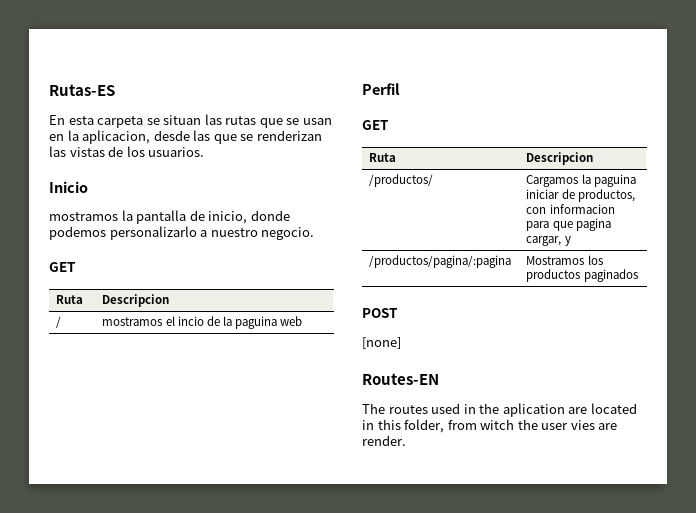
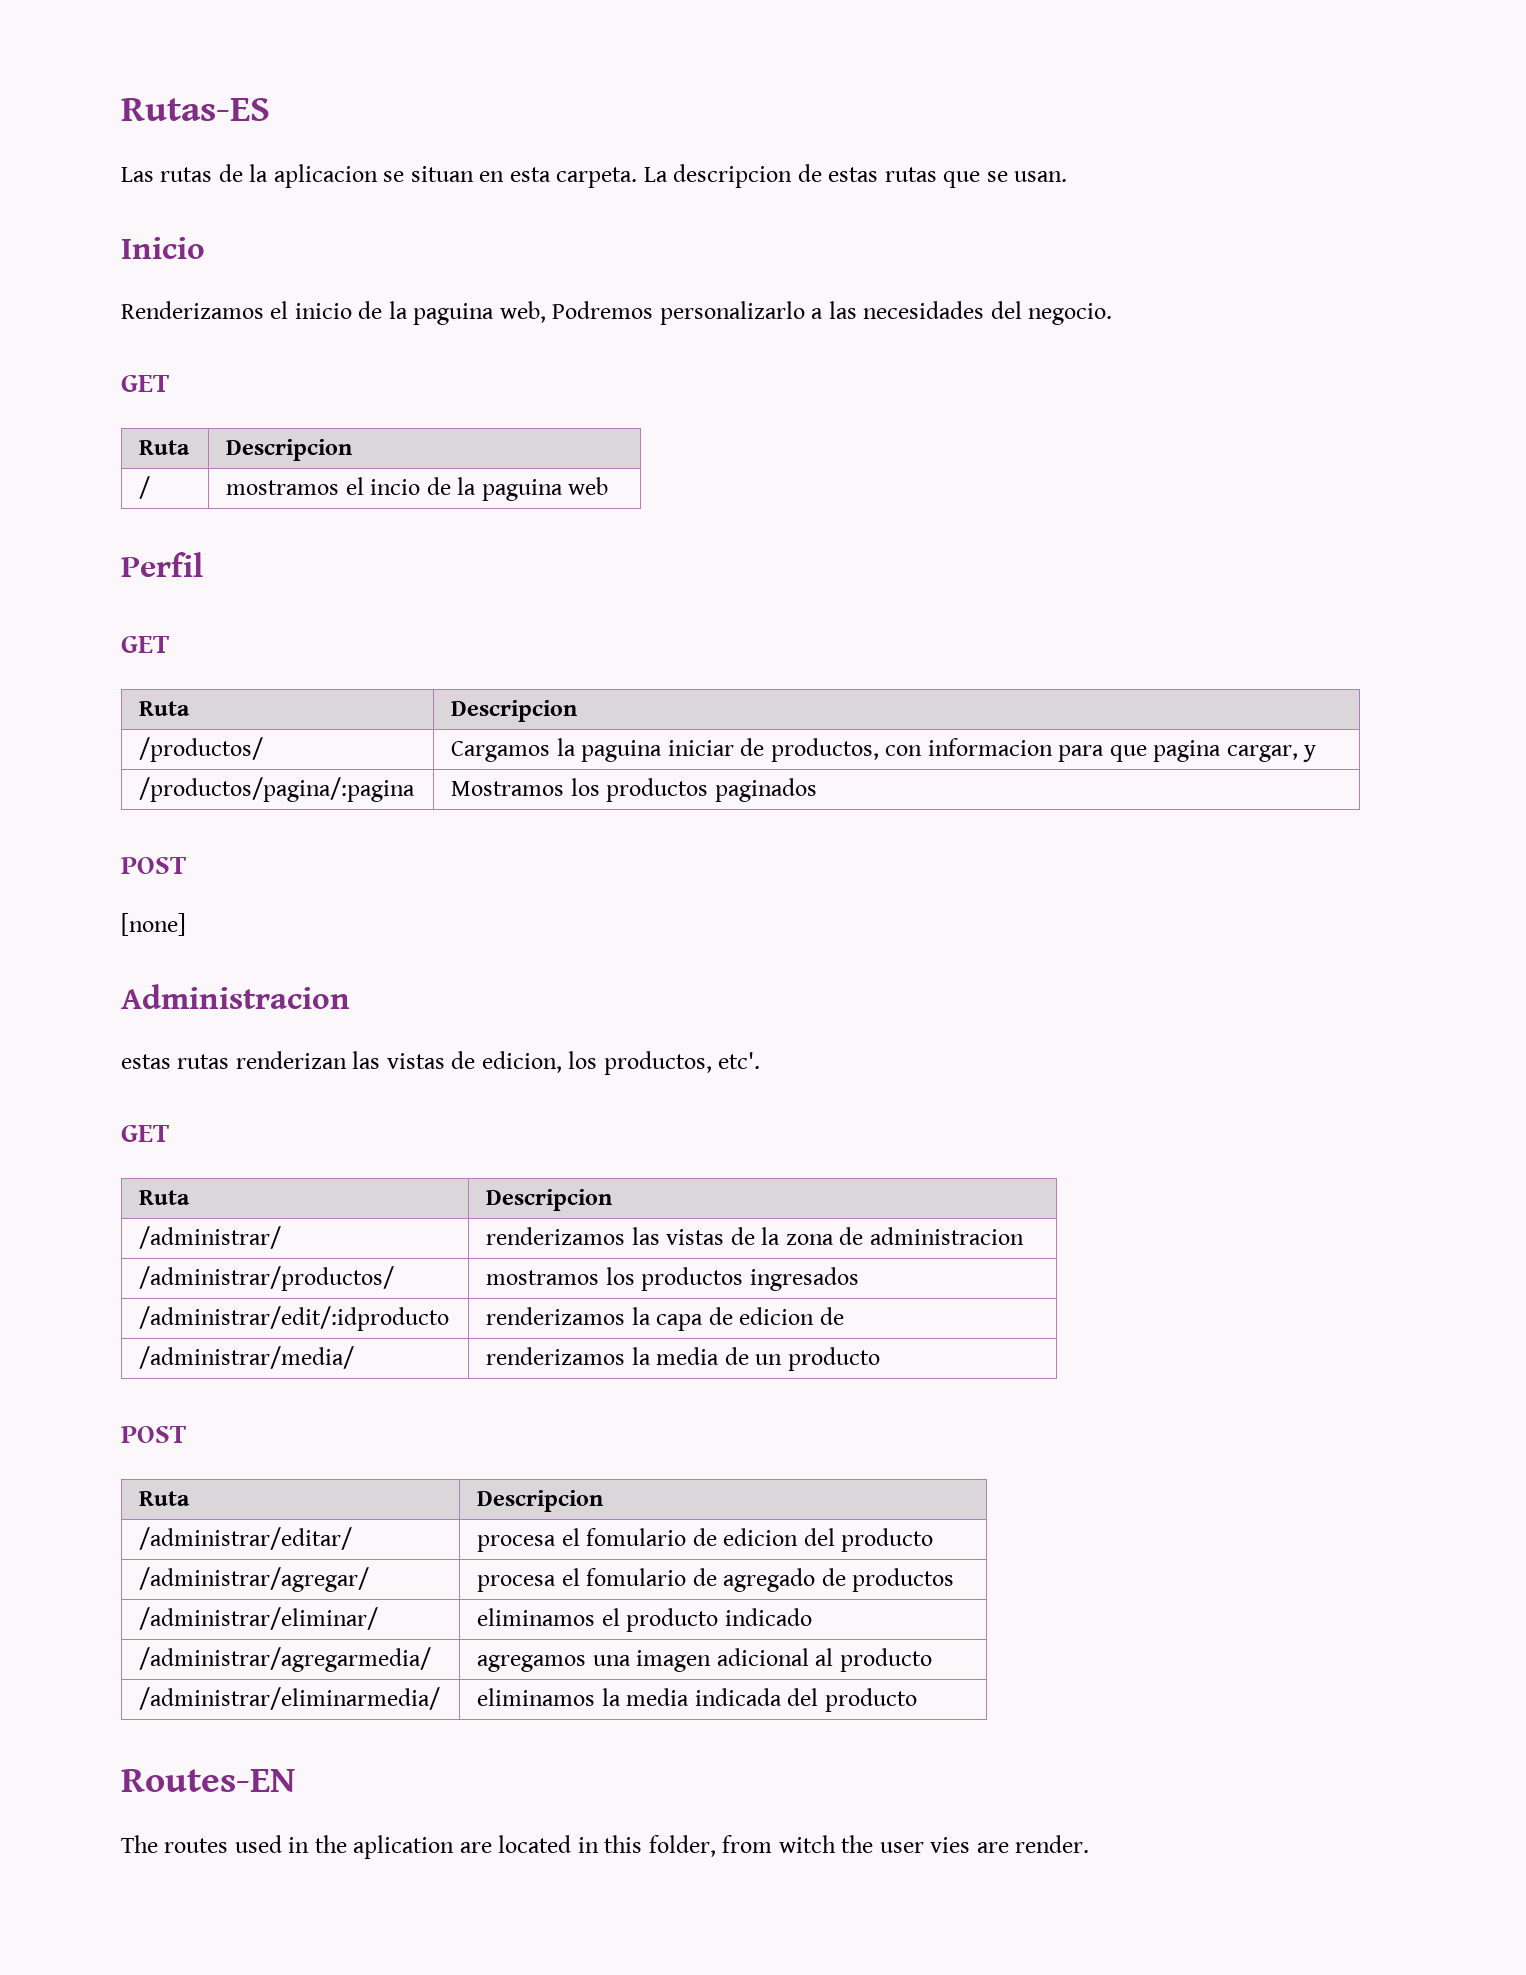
- En esta carpeta se situan las rutas que se usan en la aplicacion, desde las que se renderizan las vistas de los usuarios.
+ Las rutas de la aplicacion se situan en esta carpeta. La descripcion de estas rutas que se usan.
  Inicio
- mostramos la pantalla de inicio, donde podemos personalizarlo a nuestro negocio.
+ Renderizamos el inicio de la paguina web, Podremos personalizarlo a las necesidades del negocio.
+ Administracion
+ estas rutas renderizan las vistas de edicion, los productos, etc'.
+ GET
+ Ruta | Descripcion
+ /administrar/ | renderizamos las vistas de la zona de administracion
+ /administrar/productos/ | mostramos los productos ingresados
+ /administrar/edit/:idproducto | renderizamos la capa de edicion de
+ /administrar/media/ | renderizamos la media de un producto
+ POST
+ Ruta | Descripcion
+ /administrar/editar/ | procesa el fomulario de edicion del producto
+ /administrar/agregar/ | procesa el fomulario de agregado de productos
+ /administrar/eliminar/ | eliminamos el producto indicado
+ /administrar/agregarmedia/ | agregamos una imagen adicional al producto
+ /administrar/eliminarmedia/ | eliminamos la media indicada del producto

